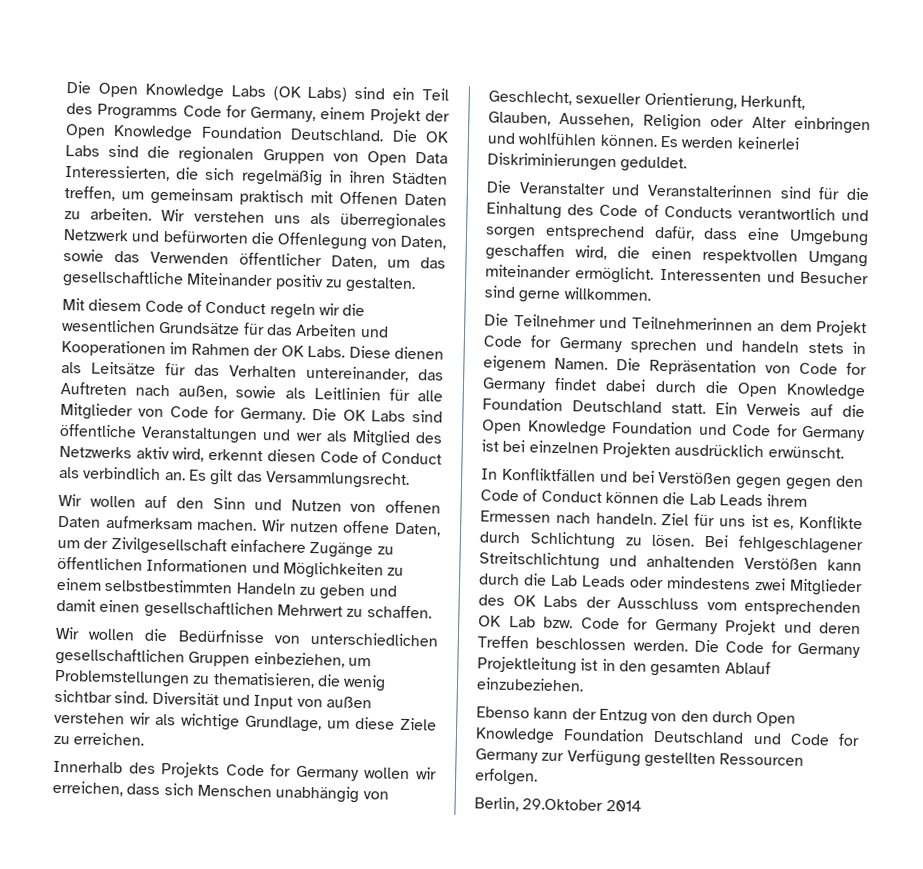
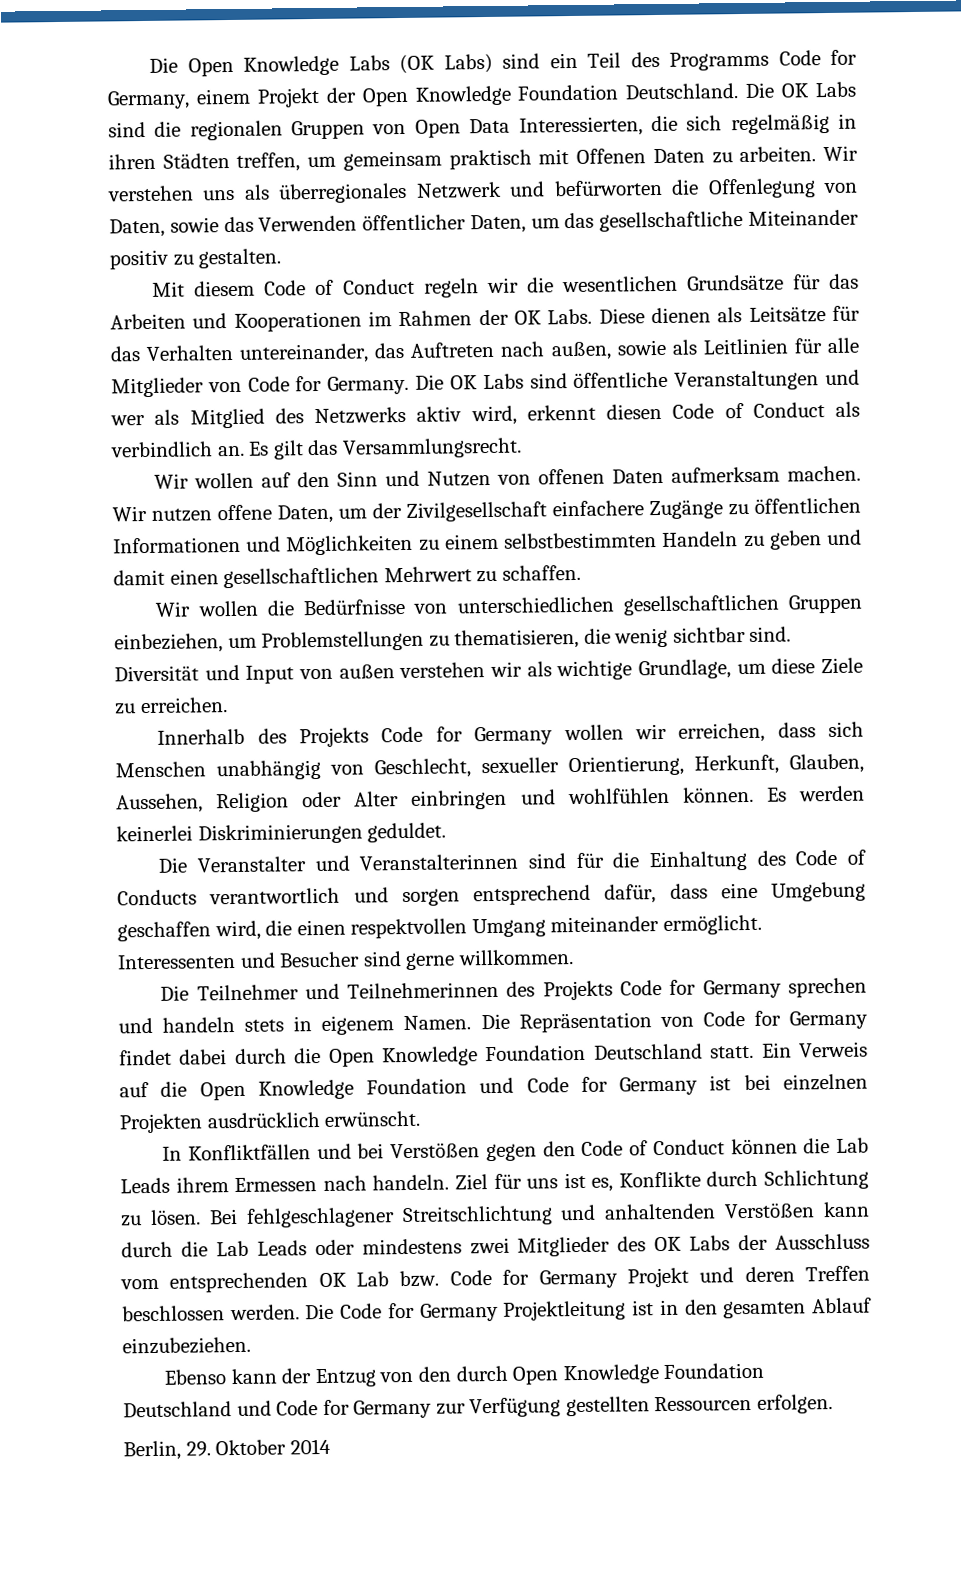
- Die Teilnehmer und Teilnehmerinnen an dem Projekt Code for Germany sprechen und handeln stets in eigenem Namen.
+ Die Teilnehmer und Teilnehmerinnen des Projekts Code for Germany sprechen und handeln stets in eigenem Namen.
- In Konfliktfällen und bei Verstößen gegen gegen den Code of Conduct können die Lab Leads ihrem Ermessen nach handeln.
+ In Konfliktfällen und bei Verstößen gegen den Code of Conduct können die Lab Leads ihrem Ermessen nach handeln.
- Berlin, 29.Oktober 2014
+ Berlin, 29. Oktober 2014

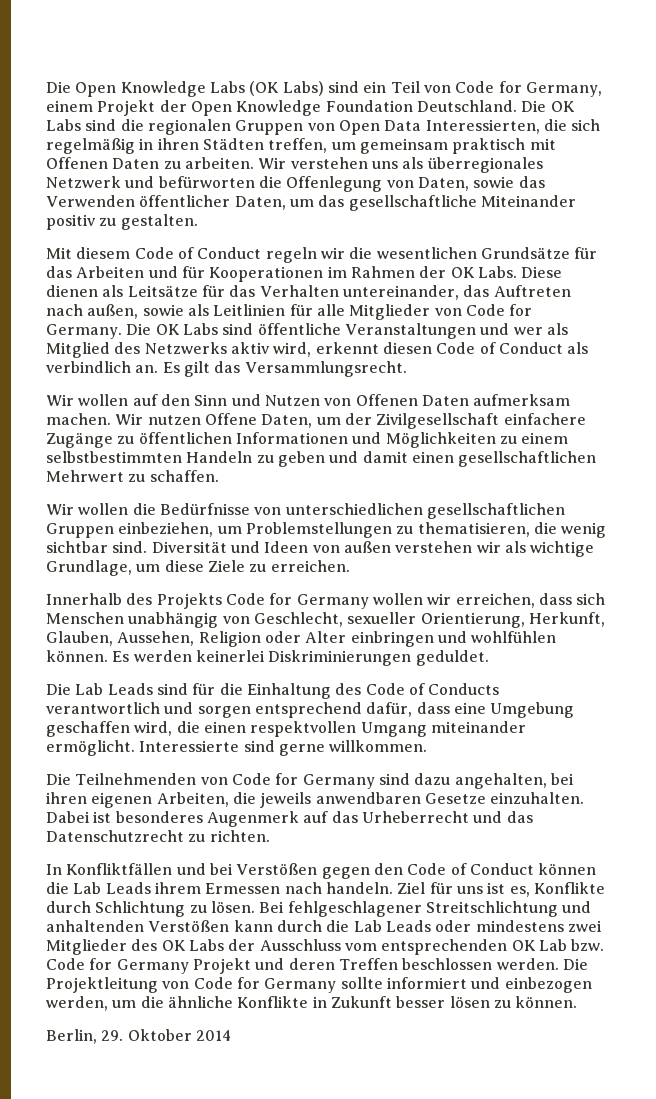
- Die Open Knowledge Labs (OK Labs) sind ein Teil des Programms Code for Germany, einem Projekt der Open Knowledge Foundation Deutschland.
+ Die Open Knowledge Labs (OK Labs) sind ein Teil von Code for Germany, einem Projekt der Open Knowledge Foundation Deutschland.
- Mit diesem Code of Conduct regeln wir die wesentlichen Grundsätze für das Arbeiten und Kooperationen im Rahmen der OK Labs.
+ Mit diesem Code of Conduct regeln wir die wesentlichen Grundsätze für das Arbeiten und für Kooperationen im Rahmen der OK Labs.
- Wir wollen auf den Sinn und Nutzen von offenen Daten aufmerksam machen.
+ Wir wollen auf den Sinn und Nutzen von Offenen Daten aufmerksam machen.
- Wir nutzen offene Daten, um der Zivilgesellschaft einfachere Zugänge zu öffentlichen Informationen und Möglichkeiten zu einem selbstbestimmten Handeln zu geben und damit einen gesellschaftlichen Mehrwert zu schaffen.
+ Wir nutzen Offene Daten, um der Zivilgesellschaft einfachere Zugänge zu öffentlichen Informationen und Möglichkeiten zu einem selbstbestimmten Handeln zu geben und damit einen gesellschaftlichen Mehrwert zu schaffen.
- Diversität und Input von außen verstehen wir als wichtige Grundlage, um diese Ziele zu erreichen.
+ Diversität und Ideen von außen verstehen wir als wichtige Grundlage, um diese Ziele zu erreichen.
- Die Veranstalter und Veranstalterinnen sind für die Einhaltung des Code of Conducts verantwortlich und sorgen entsprechend dafür, dass eine Umgebung geschaffen wird, die einen respektvollen Umgang miteinander ermöglicht.
+ Die Lab Leads sind für die Einhaltung des Code of Conducts verantwortlich und sorgen entsprechend dafür, dass eine Umgebung geschaffen wird, die einen respektvollen Umgang miteinander ermöglicht.
- Interessenten und Besucher sind gerne willkommen.
+ Interessierte sind gerne willkommen.
- Die Teilnehmer und Teilnehmerinnen des Projekts Code for Germany sprechen und handeln stets in eigenem Namen. Die Repräsentation von Code for Germany findet dabei durch die Open Knowledge Foundation Deutschland statt. Ein Verweis auf die Open Knowledge Foundation und Code for Germany ist bei einzelnen Projekten ausdrücklich erwünscht.
+ Die Teilnehmenden von Code for Germany sind dazu angehalten, bei ihren eigenen Arbeiten, die jeweils anwendbaren Gesetze einzuhalten. Dabei ist besonderes Augenmerk auf das Urheberrecht und das Datenschutzrecht zu richten.
- Die Code for Germany Projektleitung ist in den gesamten Ablauf einzubeziehen.
- Ebenso kann der Entzug von den durch Open Knowledge Foundation Deutschland und Code for Germany zur Verfügung gestellten Ressourcen erfolgen.
+ Die Projektleitung von Code for Germany sollte informiert und einbezogen werden, um die ähnliche Konflikte in Zukunft besser lösen zu können.

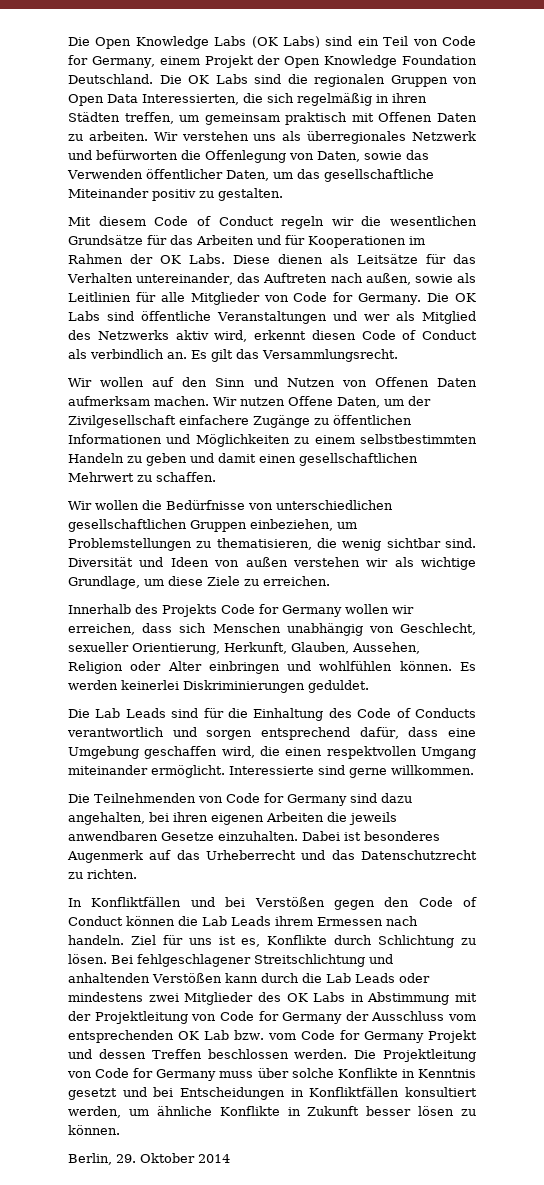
- Die Teilnehmenden von Code for Germany sind dazu angehalten, bei ihren eigenen Arbeiten, die jeweils anwendbaren Gesetze einzuhalten.
+ Die Teilnehmenden von Code for Germany sind dazu angehalten, bei ihren eigenen Arbeiten die jeweils anwendbaren Gesetze einzuhalten.
- Bei fehlgeschlagener Streitschlichtung und anhaltenden Verstößen kann durch die Lab Leads oder mindestens zwei Mitglieder des OK Labs der Ausschluss vom entsprechenden OK Lab bzw. Code for Germany Projekt und deren Treffen beschlossen werden.
+ Bei fehlgeschlagener Streitschlichtung und anhaltenden Verstößen kann durch die Lab Leads oder mindestens zwei Mitglieder des OK Labs in Abstimmung mit der Projektleitung von Code for Germany der Ausschluss vom entsprechenden OK Lab bzw. vom Code for Germany Projekt und dessen Treffen beschlossen werden.
- Die Projektleitung von Code for Germany sollte informiert und einbezogen werden, um die ähnliche Konflikte in Zukunft besser lösen zu können.
+ Die Projektleitung von Code for Germany muss über solche Konflikte in Kenntnis gesetzt und bei Entscheidungen in Konfliktfällen konsultiert werden, um ähnliche Konflikte in Zukunft besser lösen zu können.

